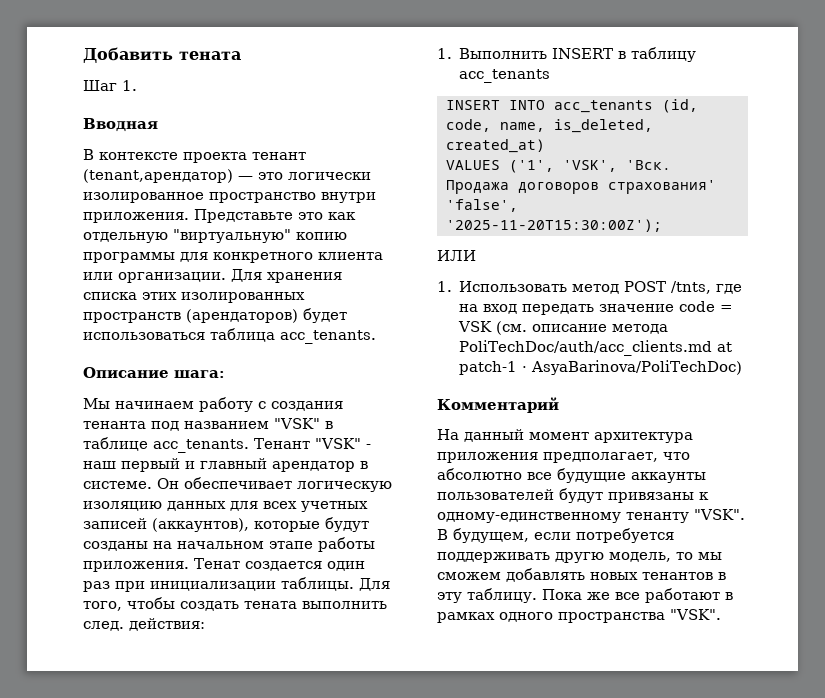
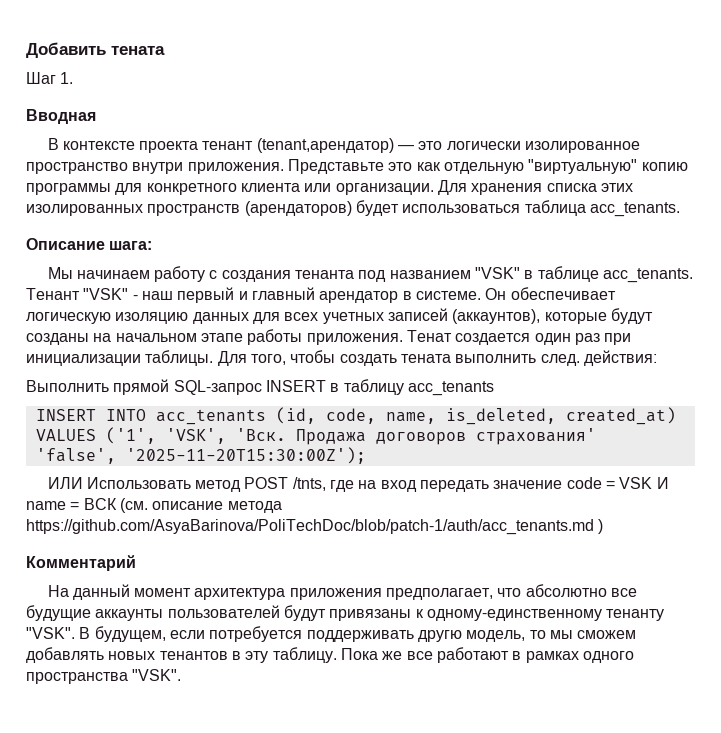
- 1. Выполнить INSERT в таблицу acc_tenants
+ Выполнить прямой SQL-запрос INSERT в таблицу acc_tenants
- ИЛИ
- 1. Использовать метод POST /tnts, где на вход передать значение code = VSK (см. описание метода PoliTechDoc/auth/acc_clients.md at patch-1 · AsyaBarinova/PoliTechDoc)
+ ИЛИ Использовать метод POST /tnts, где на вход передать значение code = VSK И name = ВСК (см. описание метода https://github.com/AsyaBarinova/PoliTechDoc/blob/patch-1/auth/acc_tenants.md )

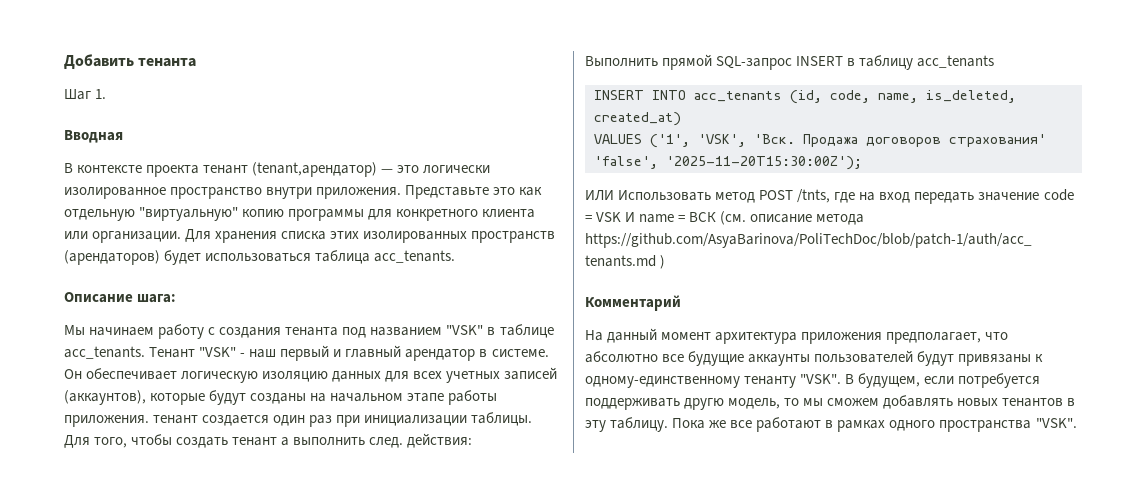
- Добавить тената
+ Добавить тенанта
- Он обеспечивает логическую изоляцию данных для всех учетных записей (аккаунтов), которые будут созданы на начальном этапе работы приложения. Тенат создается один раз при инициализации таблицы.
+ Он обеспечивает логическую изоляцию данных для всех учетных записей (аккаунтов), которые будут созданы на начальном этапе работы приложения. тенант создается один раз при инициализации таблицы.
- Для того, чтобы создать тената выполнить след. действия:
+ Для того, чтобы создать тенант а выполнить след. действия:

